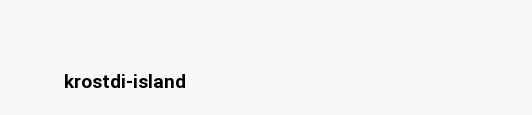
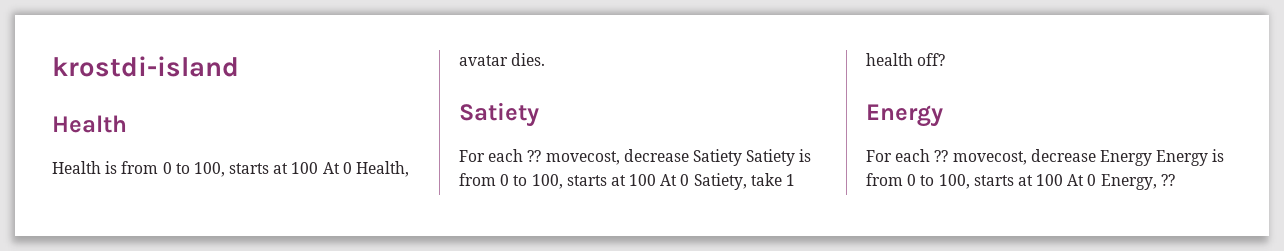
  krostdi-island
+ Health
+ Health is from 0 to 100, starts at 100 At 0 Health, avatar dies.
+ Satiety
+ For each ?? movecost, decrease Satiety Satiety is from 0 to 100, starts at 100 At 0 Satiety, take 1 health off?
+ Energy
+ For each ?? movecost, decrease Energy Energy is from 0 to 100, starts at 100 At 0 Energy, ??

